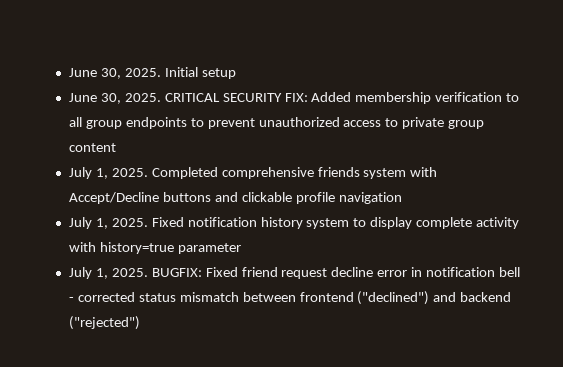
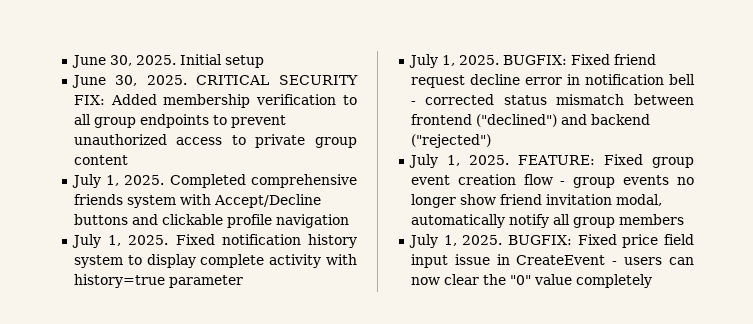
+ July 1, 2025. FEATURE: Fixed group event creation flow - group events no longer show friend invitation modal, automatically notify all group members
+ July 1, 2025. BUGFIX: Fixed price field input issue in CreateEvent - users can now clear the "0" value completely

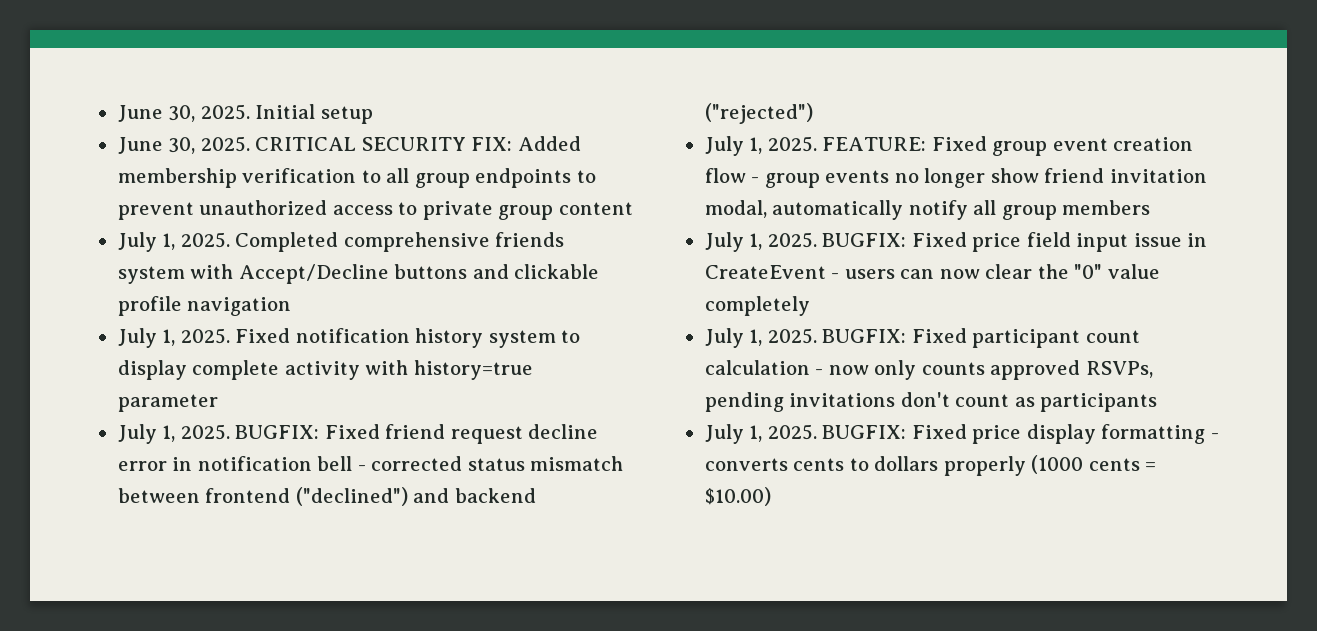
+ July 1, 2025. BUGFIX: Fixed participant count calculation - now only counts approved RSVPs, pending invitations don't count as participants
+ July 1, 2025. BUGFIX: Fixed price display formatting - converts cents to dollars properly (1000 cents = $10.00)

